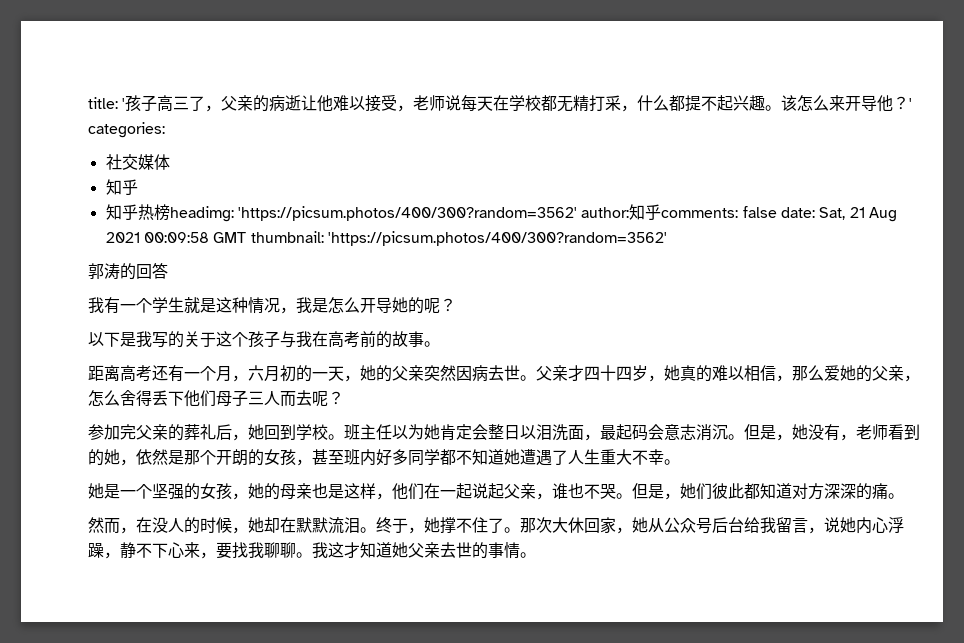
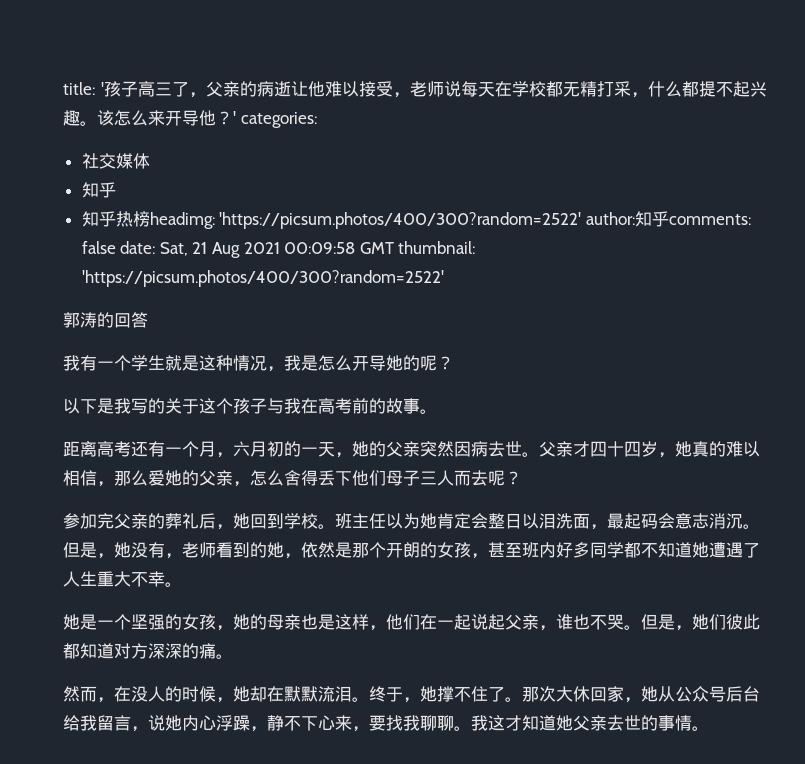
- 知乎热榜headimg: 'https://picsum.photos/400/300?random=3562' author:知乎comments: false date: Sat, 21 Aug 2021 00:09:58 GMT thumbnail: 'https://picsum.photos/400/300?random=3562'
+ 知乎热榜headimg: 'https://picsum.photos/400/300?random=2522' author:知乎comments: false date: Sat, 21 Aug 2021 00:09:58 GMT thumbnail: 'https://picsum.photos/400/300?random=2522'

